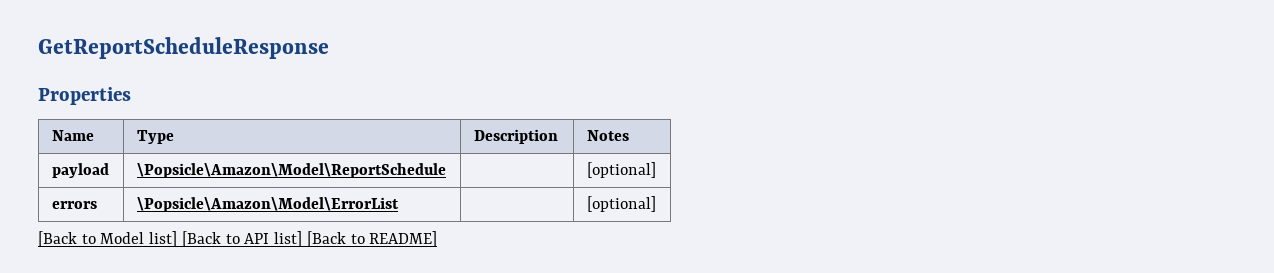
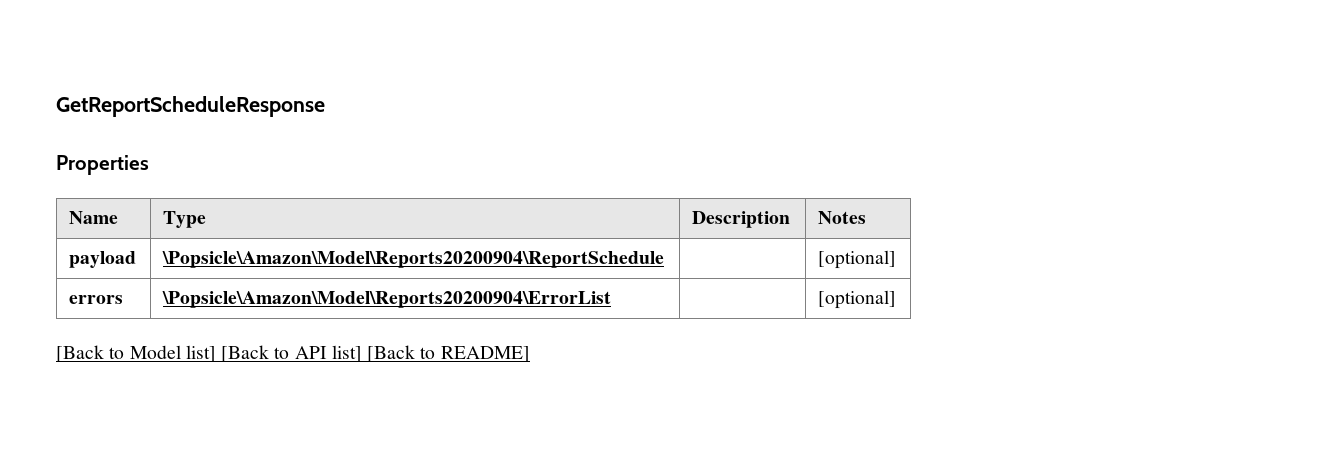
- payload | \Popsicle\Amazon\Model\ReportSchedule | | [optional]
+ payload | \Popsicle\Amazon\Model\Reports20200904\ReportSchedule | | [optional]
- errors | \Popsicle\Amazon\Model\ErrorList | | [optional]
+ errors | \Popsicle\Amazon\Model\Reports20200904\ErrorList | | [optional]

